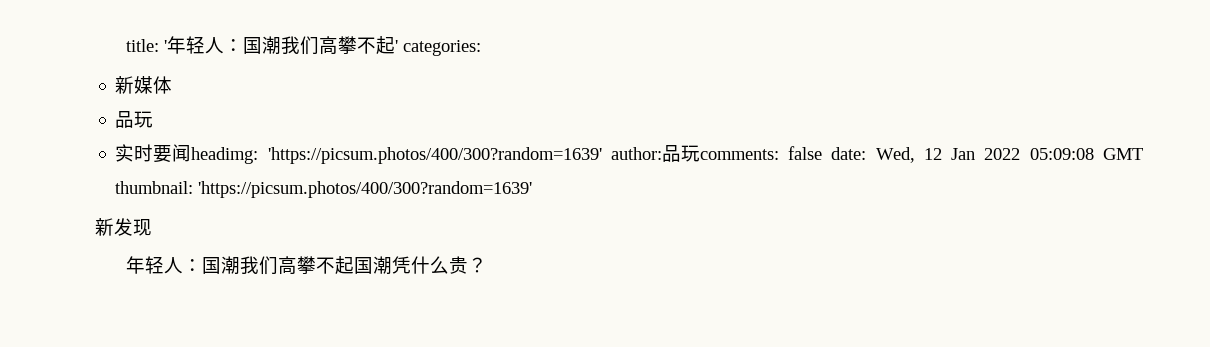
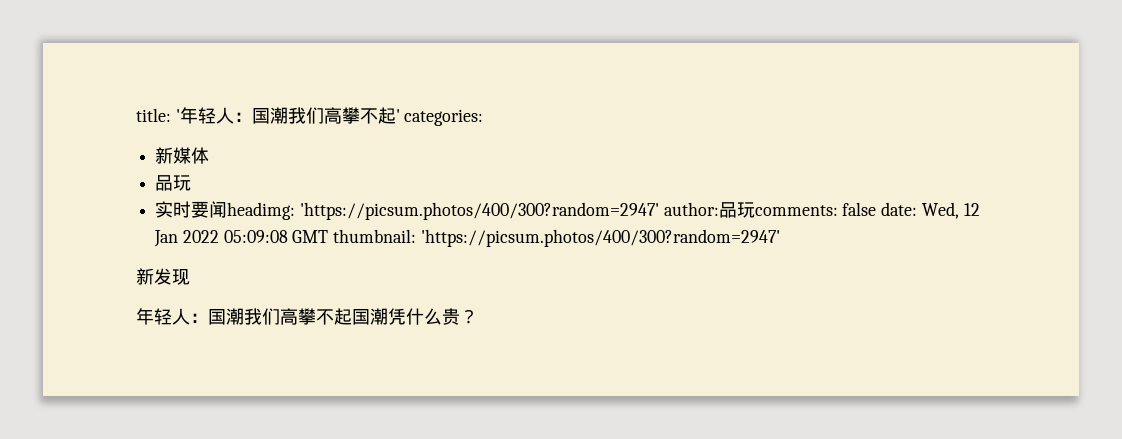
- 实时要闻headimg: 'https://picsum.photos/400/300?random=1639' author:品玩comments: false date: Wed, 12 Jan 2022 05:09:08 GMT thumbnail: 'https://picsum.photos/400/300?random=1639'
+ 实时要闻headimg: 'https://picsum.photos/400/300?random=2947' author:品玩comments: false date: Wed, 12 Jan 2022 05:09:08 GMT thumbnail: 'https://picsum.photos/400/300?random=2947'

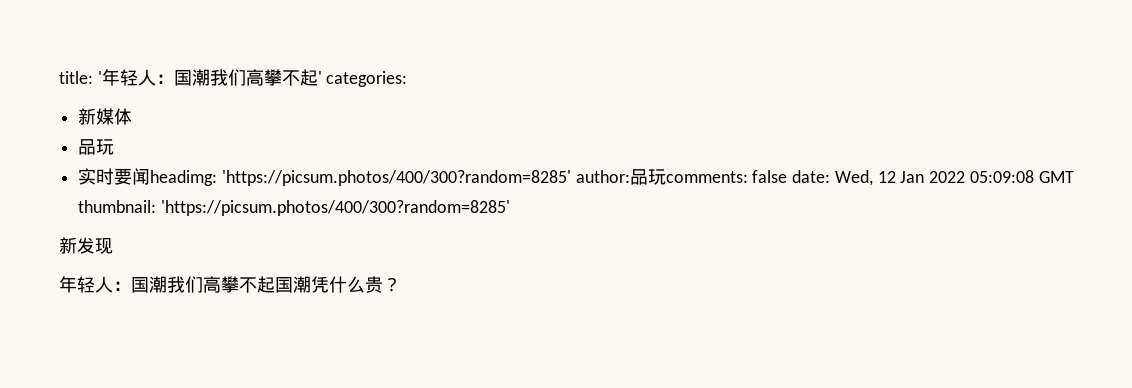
- 实时要闻headimg: 'https://picsum.photos/400/300?random=2947' author:品玩comments: false date: Wed, 12 Jan 2022 05:09:08 GMT thumbnail: 'https://picsum.photos/400/300?random=2947'
+ 实时要闻headimg: 'https://picsum.photos/400/300?random=8285' author:品玩comments: false date: Wed, 12 Jan 2022 05:09:08 GMT thumbnail: 'https://picsum.photos/400/300?random=8285'

